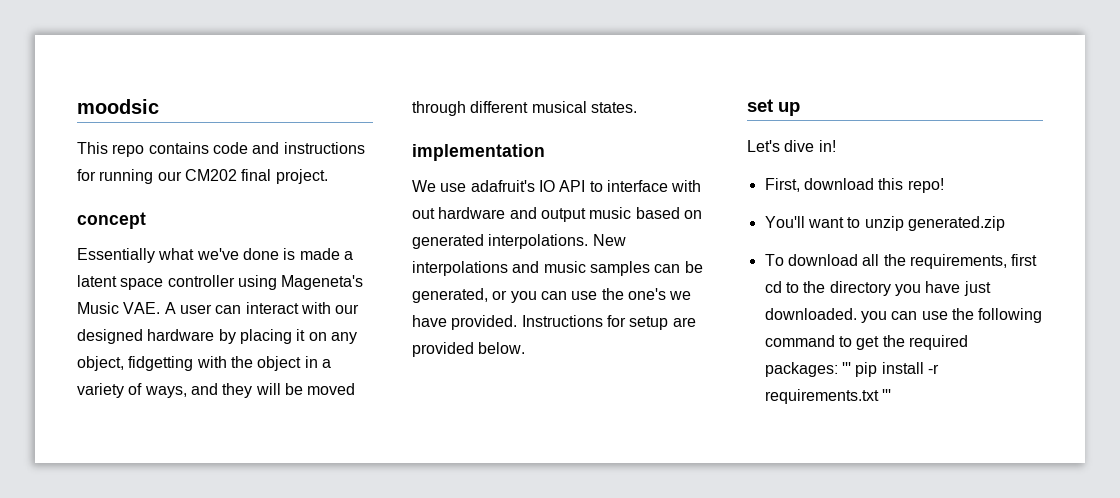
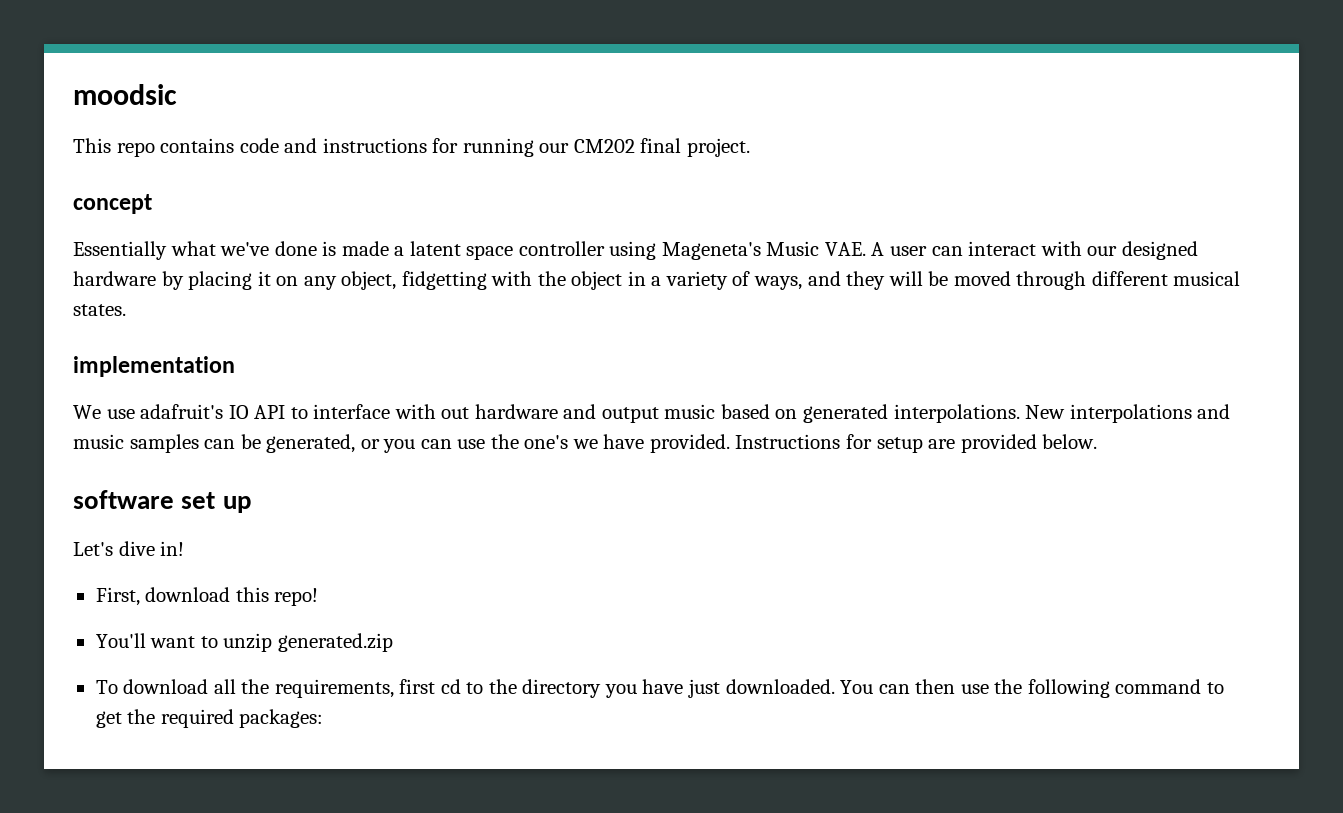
- set up
+ software set up
- To download all the requirements, first cd to the directory you have just downloaded. you can use the following command to get the required packages: ''' pip install -r requirements.txt '''
+ To download all the requirements, first cd to the directory you have just downloaded. You can then use the following command to get the required packages:

